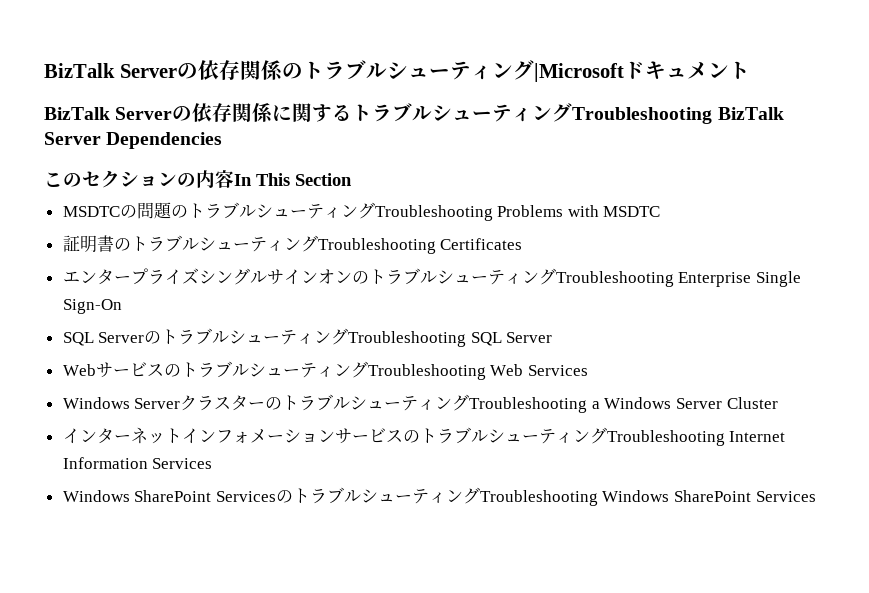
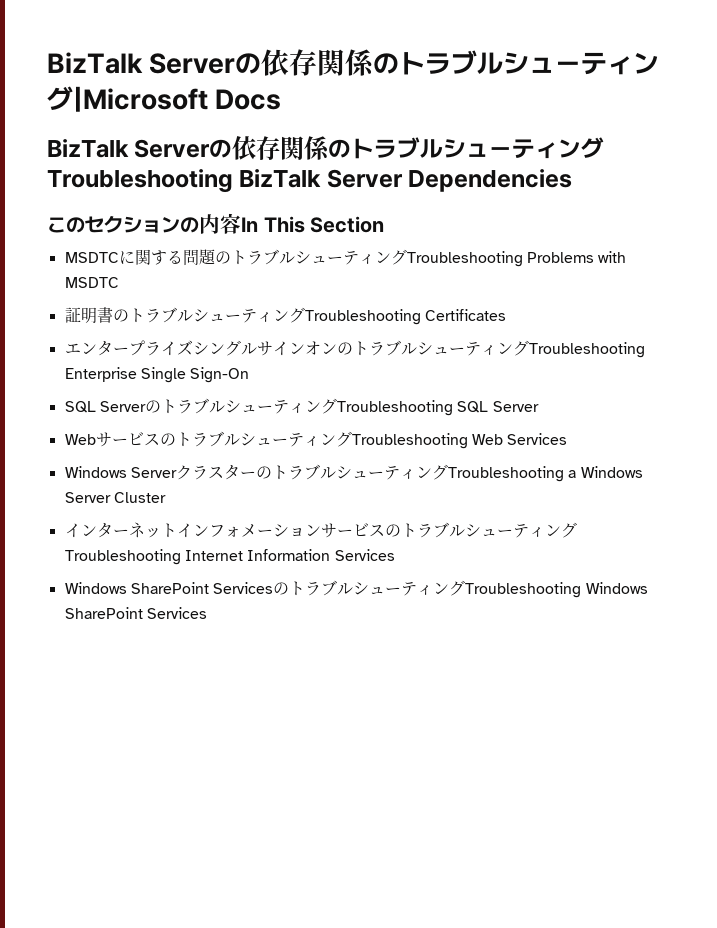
- BizTalk Serverの依存関係のトラブルシューティング|Microsoftドキュメント
- BizTalk Serverの依存関係に関するトラブルシューティングTroubleshooting BizTalk Server Dependencies
+ BizTalk Serverの依存関係のトラブルシューティング|Microsoft Docs
+ BizTalk Serverの依存関係のトラブルシューティングTroubleshooting BizTalk Server Dependencies
- MSDTCの問題のトラブルシューティングTroubleshooting Problems with MSDTC
+ MSDTCに関する問題のトラブルシューティングTroubleshooting Problems with MSDTC

